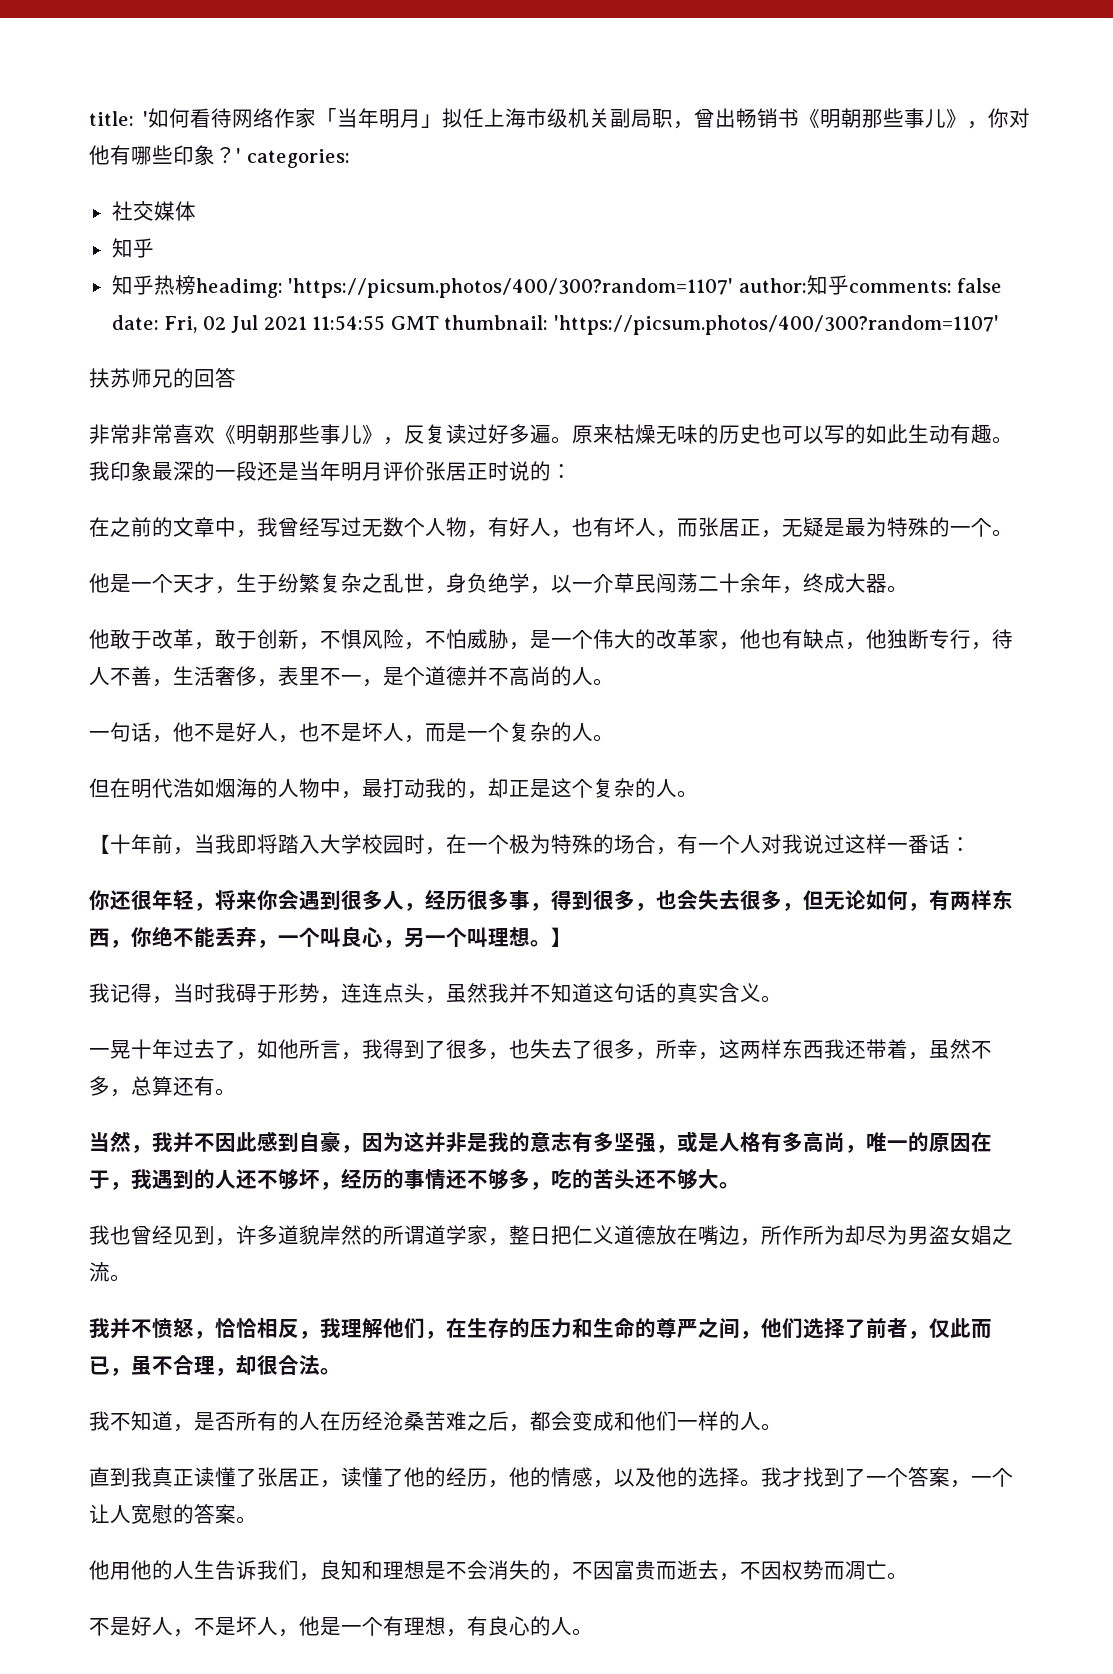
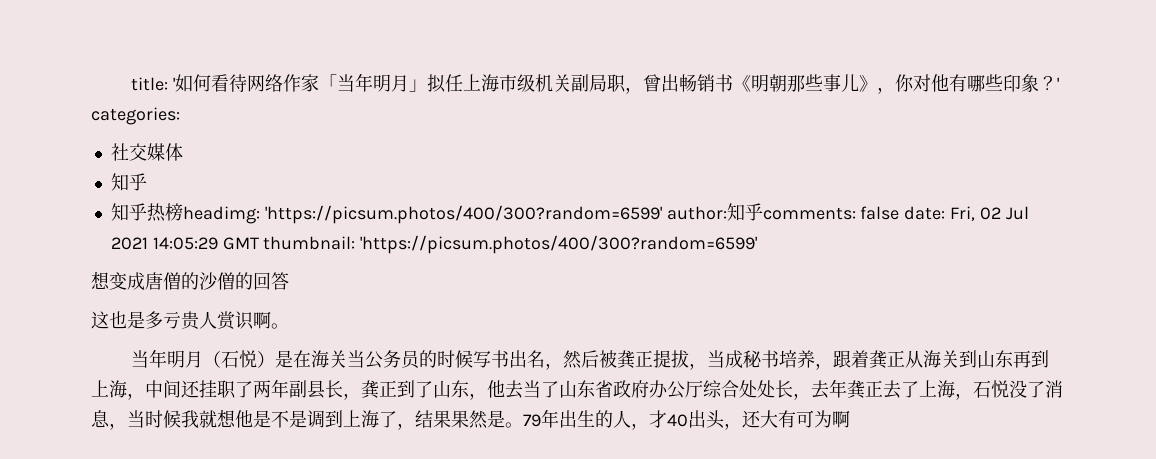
- 知乎热榜headimg: 'https://picsum.photos/400/300?random=1107' author:知乎comments: false date: Fri, 02 Jul 2021 11:54:55 GMT thumbnail: 'https://picsum.photos/400/300?random=1107'
- 扶苏师兄的回答
- 非常非常喜欢《明朝那些事儿》，反复读过好多遍。原来枯燥无味的历史也可以写的如此生动有趣。我印象最深的一段还是当年明月评价张居正时说的：
- 在之前的文章中，我曾经写过无数个人物，有好人，也有坏人，而张居正，无疑是最为特殊的一个。
- 他是一个天才，生于纷繁复杂之乱世，身负绝学，以一介草民闯荡二十余年，终成大器。
- 他敢于改革，敢于创新，不惧风险，不怕威胁，是一个伟大的改革家，他也有缺点，他独断专行，待人不善，生活奢侈，表里不一，是个道德并不高尚的人。
- 一句话，他不是好人，也不是坏人，而是一个复杂的人。
- 但在明代浩如烟海的人物中，最打动我的，却正是这个复杂的人。
- 【十年前，当我即将踏入大学校园时，在一个极为特殊的场合，有一个人对我说过这样一番话：
- 你还很年轻，将来你会遇到很多人，经历很多事，得到很多，也会失去很多，但无论如何，有两样东西，你绝不能丢弃，一个叫良心，另一个叫理想。】
- 我记得，当时我碍于形势，连连点头，虽然我并不知道这句话的真实含义。
- 一晃十年过去了，如他所言，我得到了很多，也失去了很多，所幸，这两样东西我还带着，虽然不多，总算还有。
- 当然，我并不因此感到自豪，因为这并非是我的意志有多坚强，或是人格有多高尚，唯一的原因在于，我遇到的人还不够坏，经历的事情还不够多，吃的苦头还不够大。
- 我也曾经见到，许多道貌岸然的所谓道学家，整日把仁义道德放在嘴边，所作所为却尽为男盗女娼之流。
- 我并不愤怒，恰恰相反，我理解他们，在生存的压力和生命的尊严之间，他们选择了前者，仅此而已，虽不合理，却很合法。
- 我不知道，是否所有的人在历经沧桑苦难之后，都会变成和他们一样的人。
- 直到我真正读懂了张居正，读懂了他的经历，他的情感，以及他的选择。我才找到了一个答案，一个让人宽慰的答案。
- 他用他的人生告诉我们，良知和理想是不会消失的，不因富贵而逝去，不因权势而凋亡。
- 不是好人，不是坏人，他是一个有理想，有良心的人。
+ 知乎热榜headimg: 'https://picsum.photos/400/300?random=6599' author:知乎comments: false date: Fri, 02 Jul 2021 14:05:29 GMT thumbnail: 'https://picsum.photos/400/300?random=6599'
+ 想变成唐僧的沙僧的回答
+ 这也是多亏贵人赏识啊。
+ 当年明月（石悦）是在海关当公务员的时候写书出名，然后被龚正提拔，当成秘书培养，跟着龚正从海关到山东再到上海，中间还挂职了两年副县长，龚正到了山东，他去当了山东省政府办公厅综合处处长，去年龚正去了上海，石悦没了消息，当时候我就想他是不是调到上海了，结果果然是。79年出生的人，才40出头，还大有可为啊

